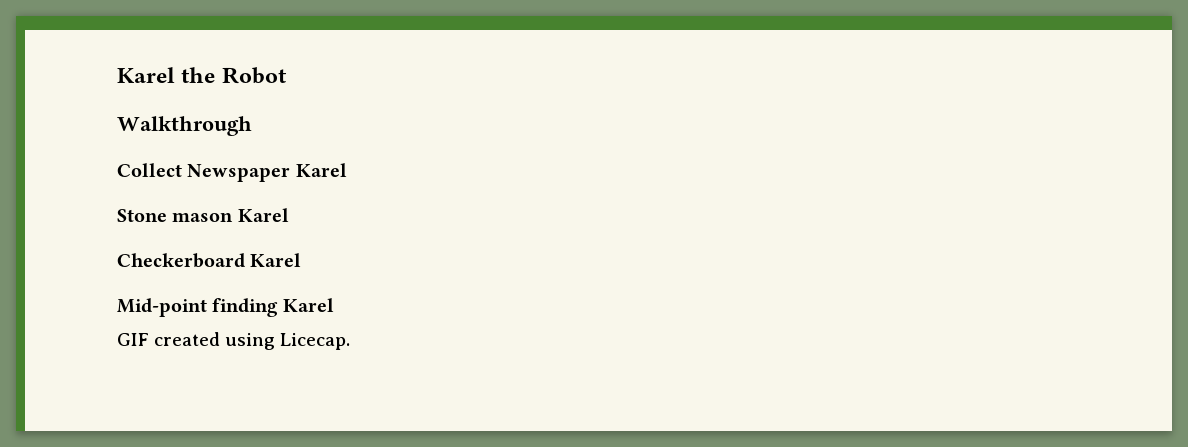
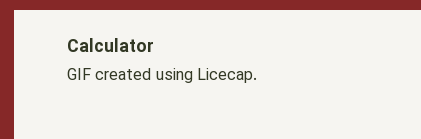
- Karel the Robot
- Walkthrough
- Collect Newspaper Karel
- Stone mason Karel
- Checkerboard Karel
- Mid-point finding Karel
+ Calculator

